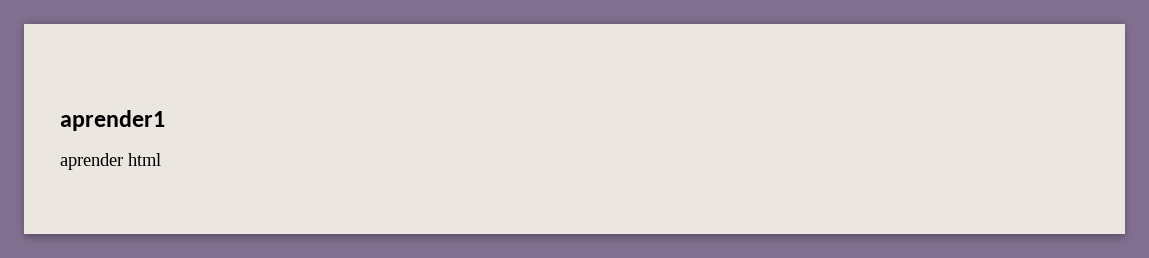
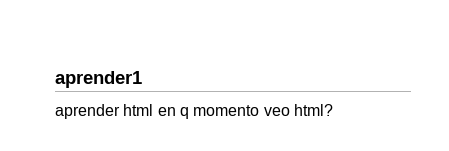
- aprender html
+ aprender html en q momento veo html?

